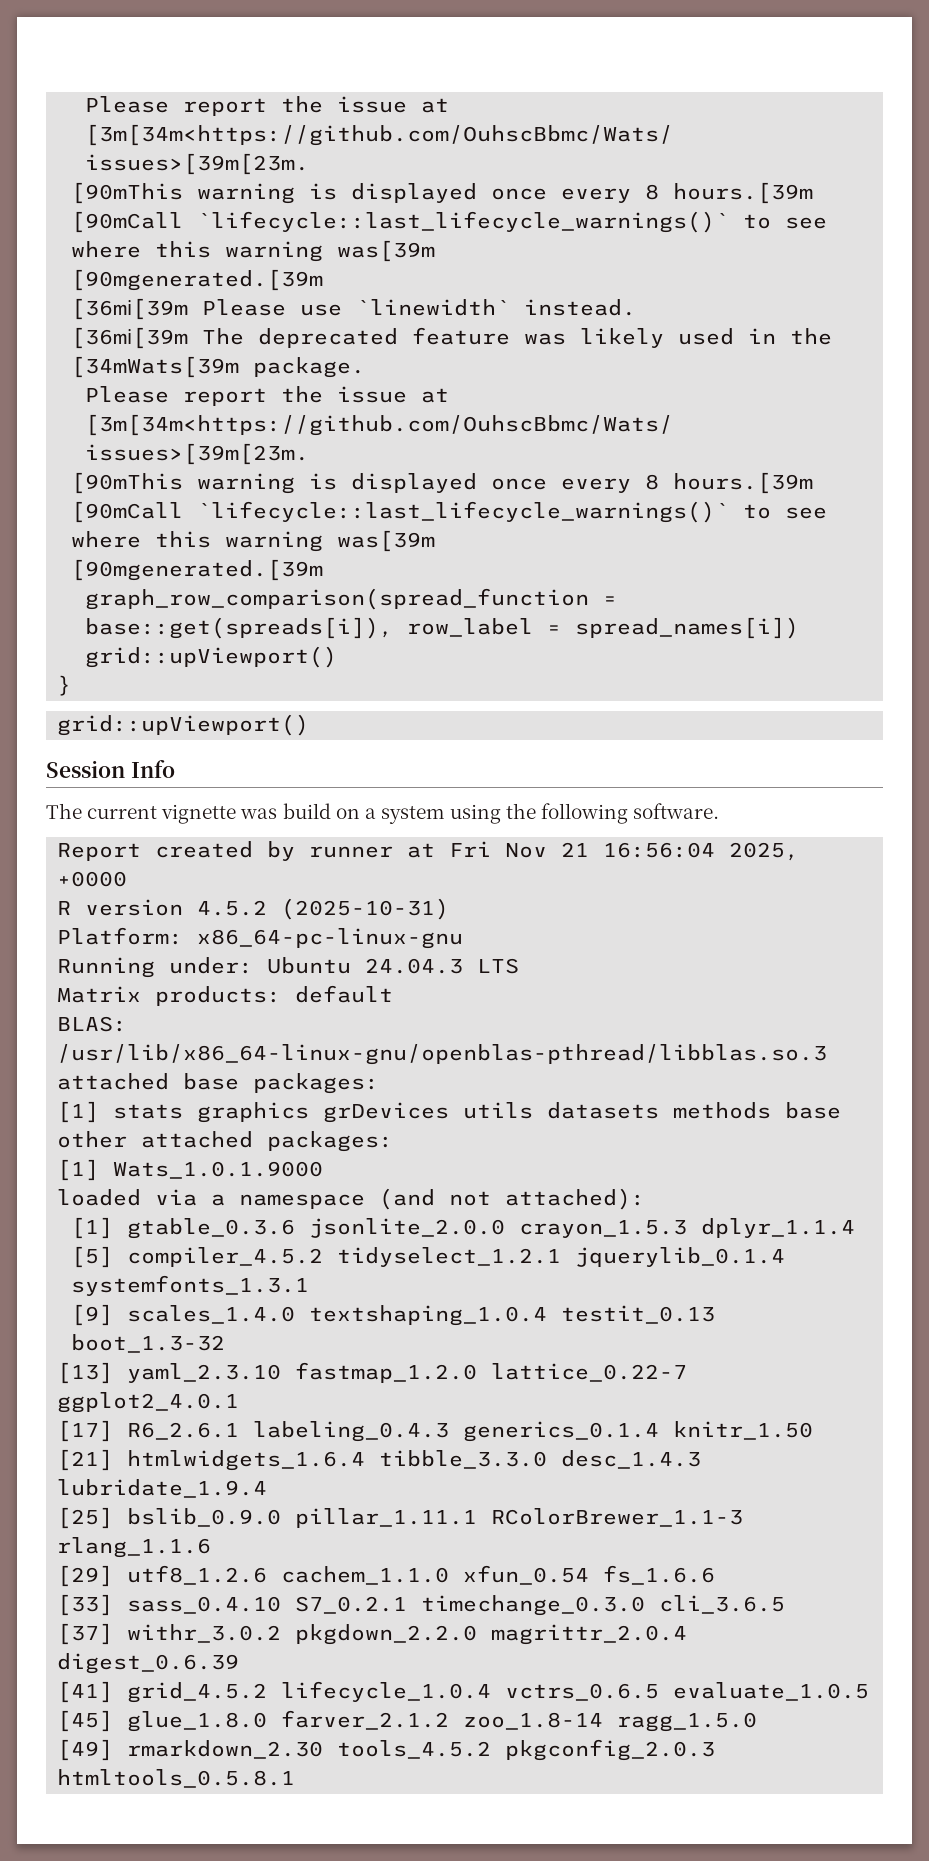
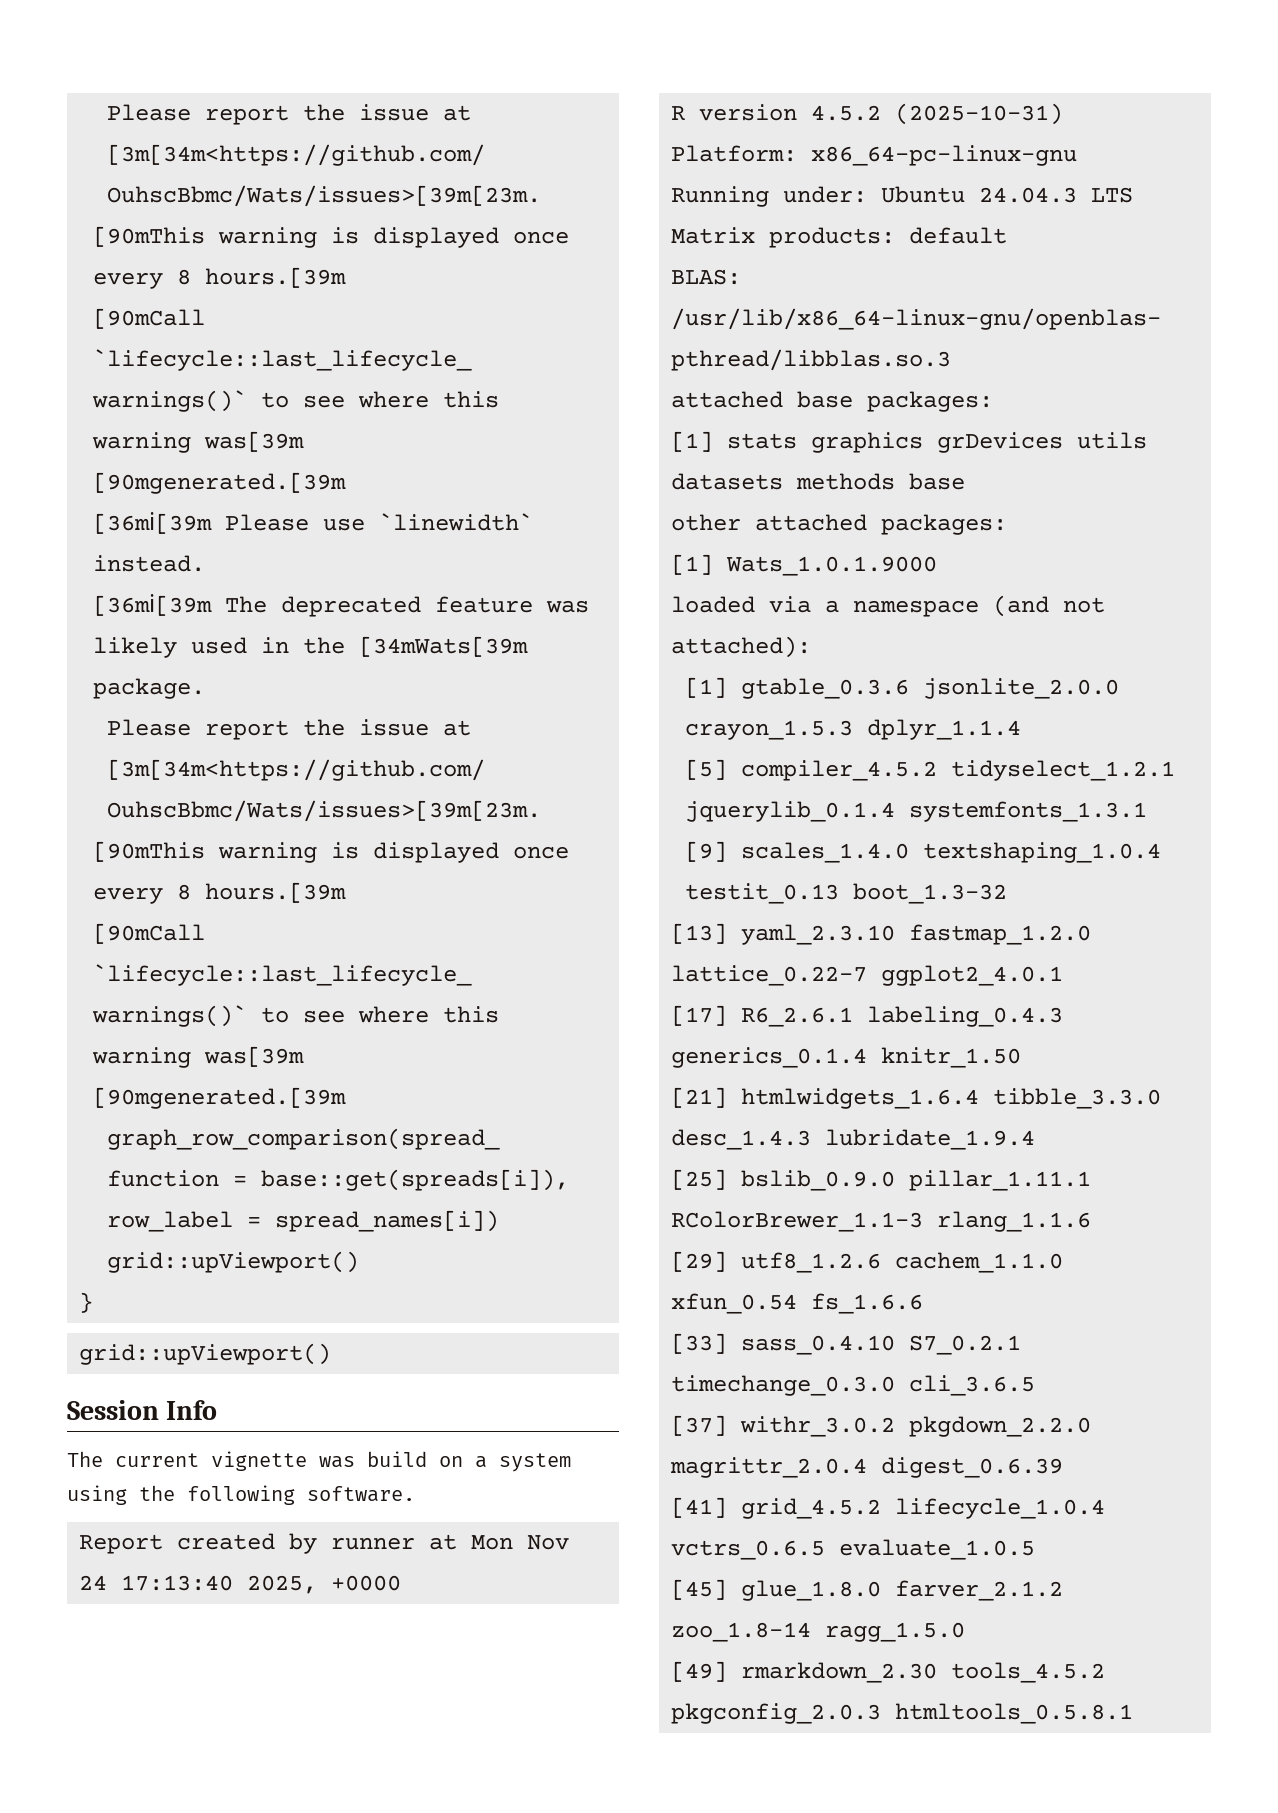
- Report created by runner at Fri Nov 21 16:56:04 2025, +0000
+ Report created by runner at Mon Nov 24 17:13:40 2025, +0000

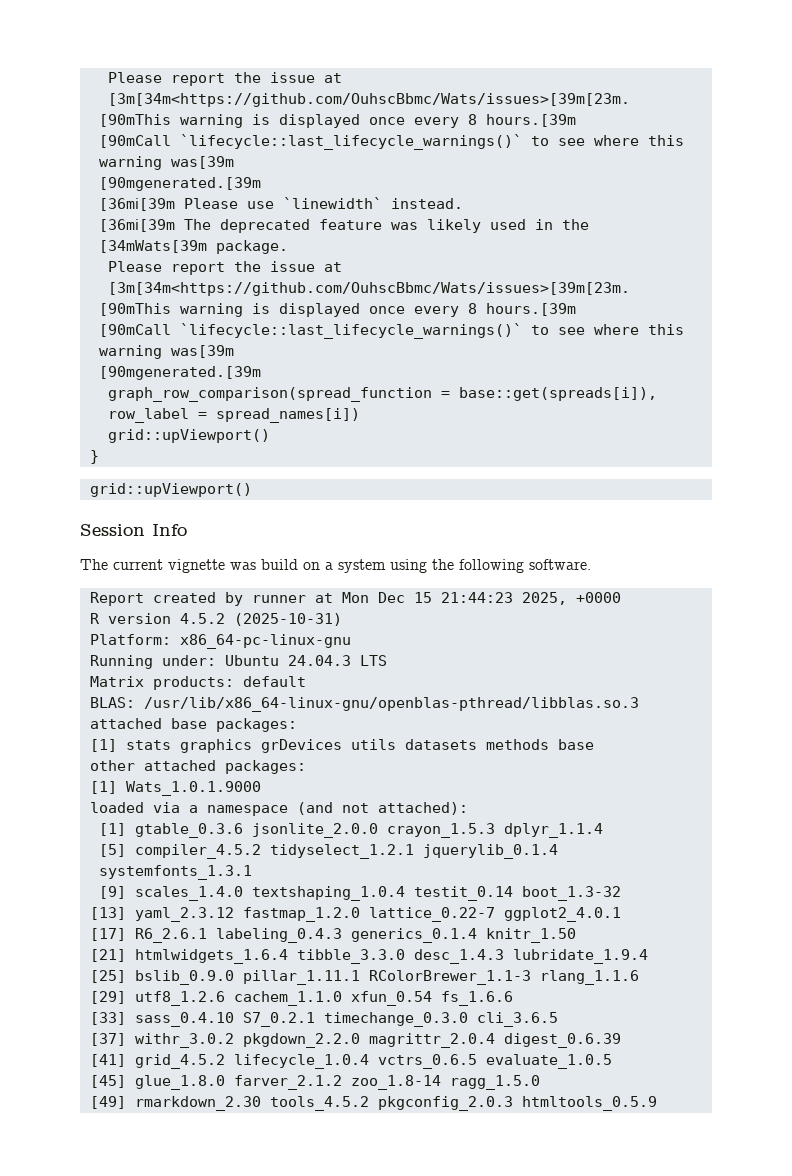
- Report created by runner at Mon Nov 24 17:13:40 2025, +0000
+ Report created by runner at Mon Dec 15 21:44:23 2025, +0000
- [9] scales_1.4.0 textshaping_1.0.4 testit_0.13 boot_1.3-32
+ [9] scales_1.4.0 textshaping_1.0.4 testit_0.14 boot_1.3-32
- [13] yaml_2.3.10 fastmap_1.2.0 lattice_0.22-7 ggplot2_4.0.1
+ [13] yaml_2.3.12 fastmap_1.2.0 lattice_0.22-7 ggplot2_4.0.1
- [49] rmarkdown_2.30 tools_4.5.2 pkgconfig_2.0.3 htmltools_0.5.8.1
+ [49] rmarkdown_2.30 tools_4.5.2 pkgconfig_2.0.3 htmltools_0.5.9

